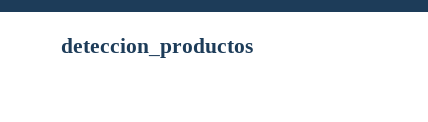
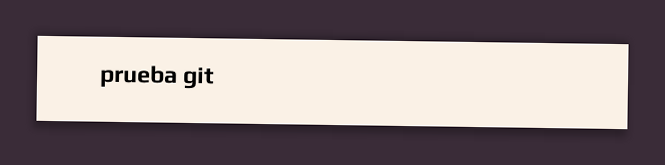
- deteccion_productos
+ prueba git

